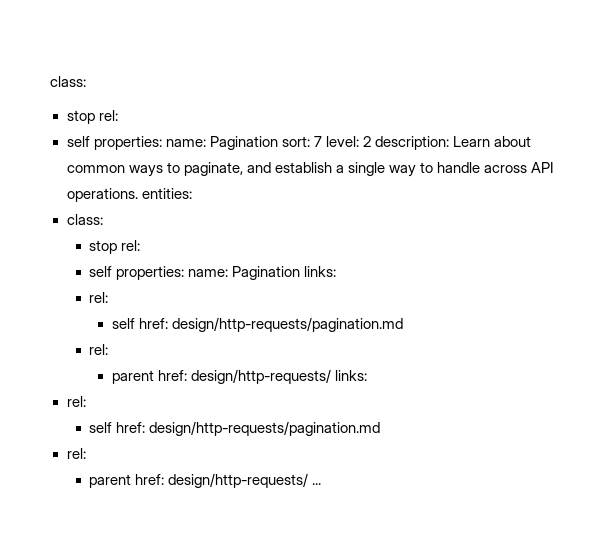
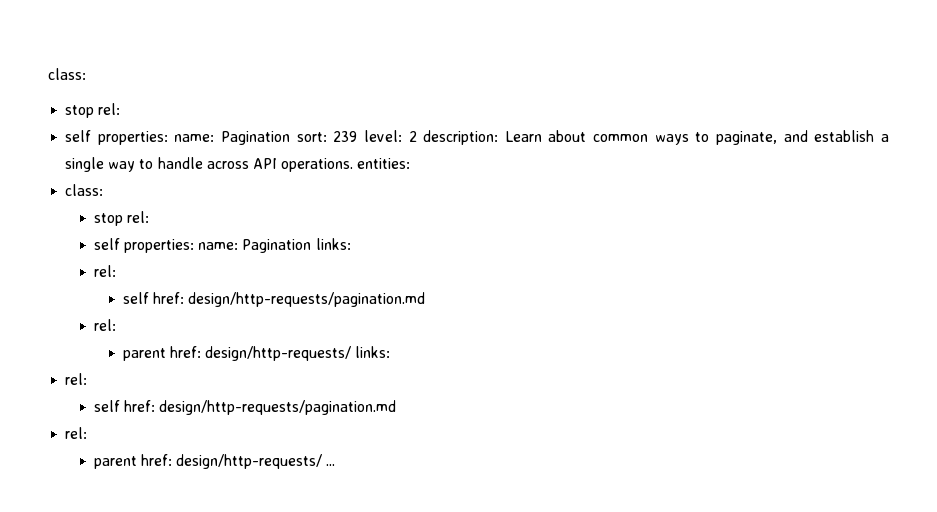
- self properties: name: Pagination sort: 7 level: 2 description: Learn about common ways to paginate, and establish a single way to handle across API operations. entities:
+ self properties: name: Pagination sort: 239 level: 2 description: Learn about common ways to paginate, and establish a single way to handle across API operations. entities:

